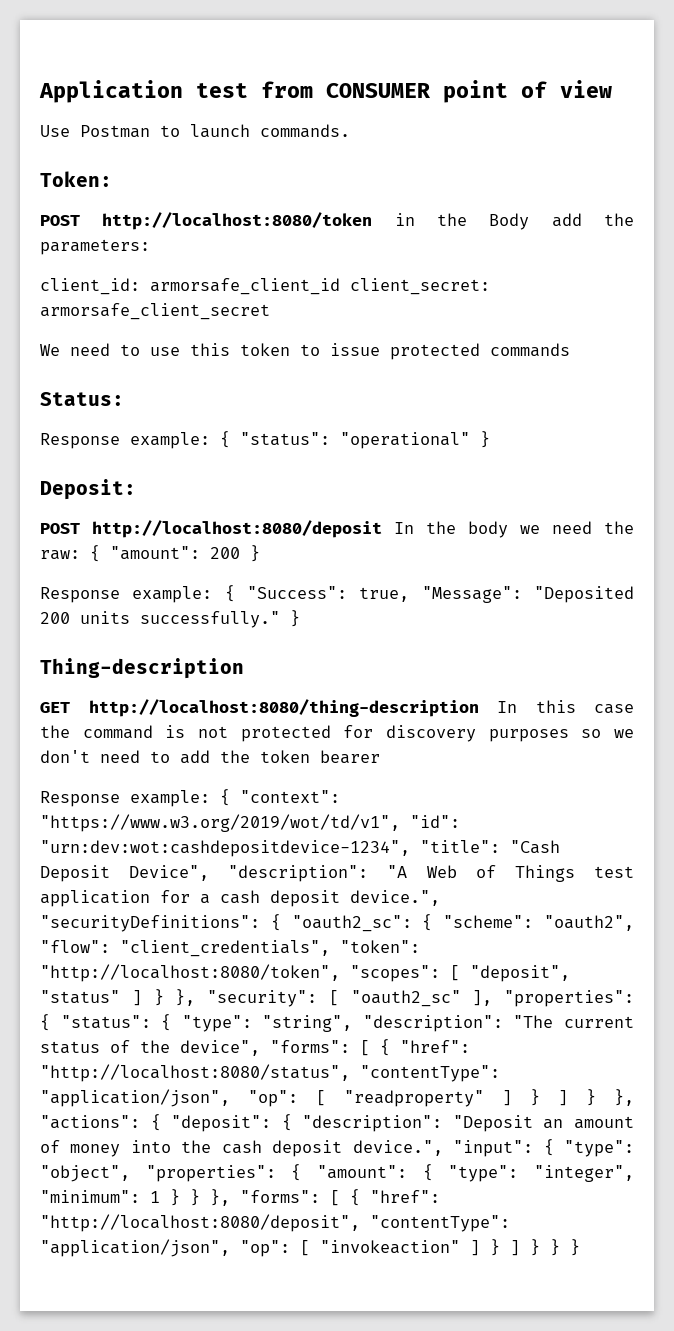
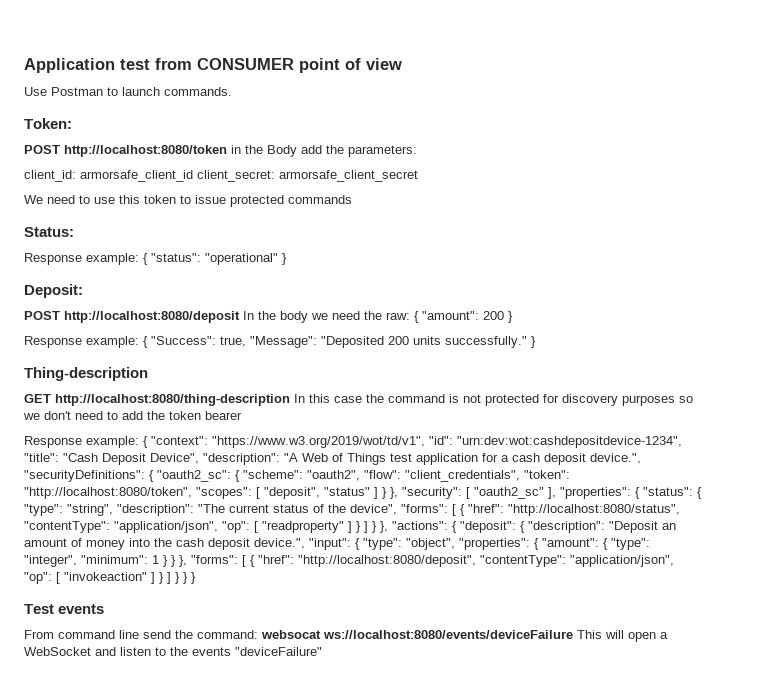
+ Test events
+ From command line send the command: websocat ws://localhost:8080/events/deviceFailure This will open a WebSocket and listen to the events "deviceFailure"

